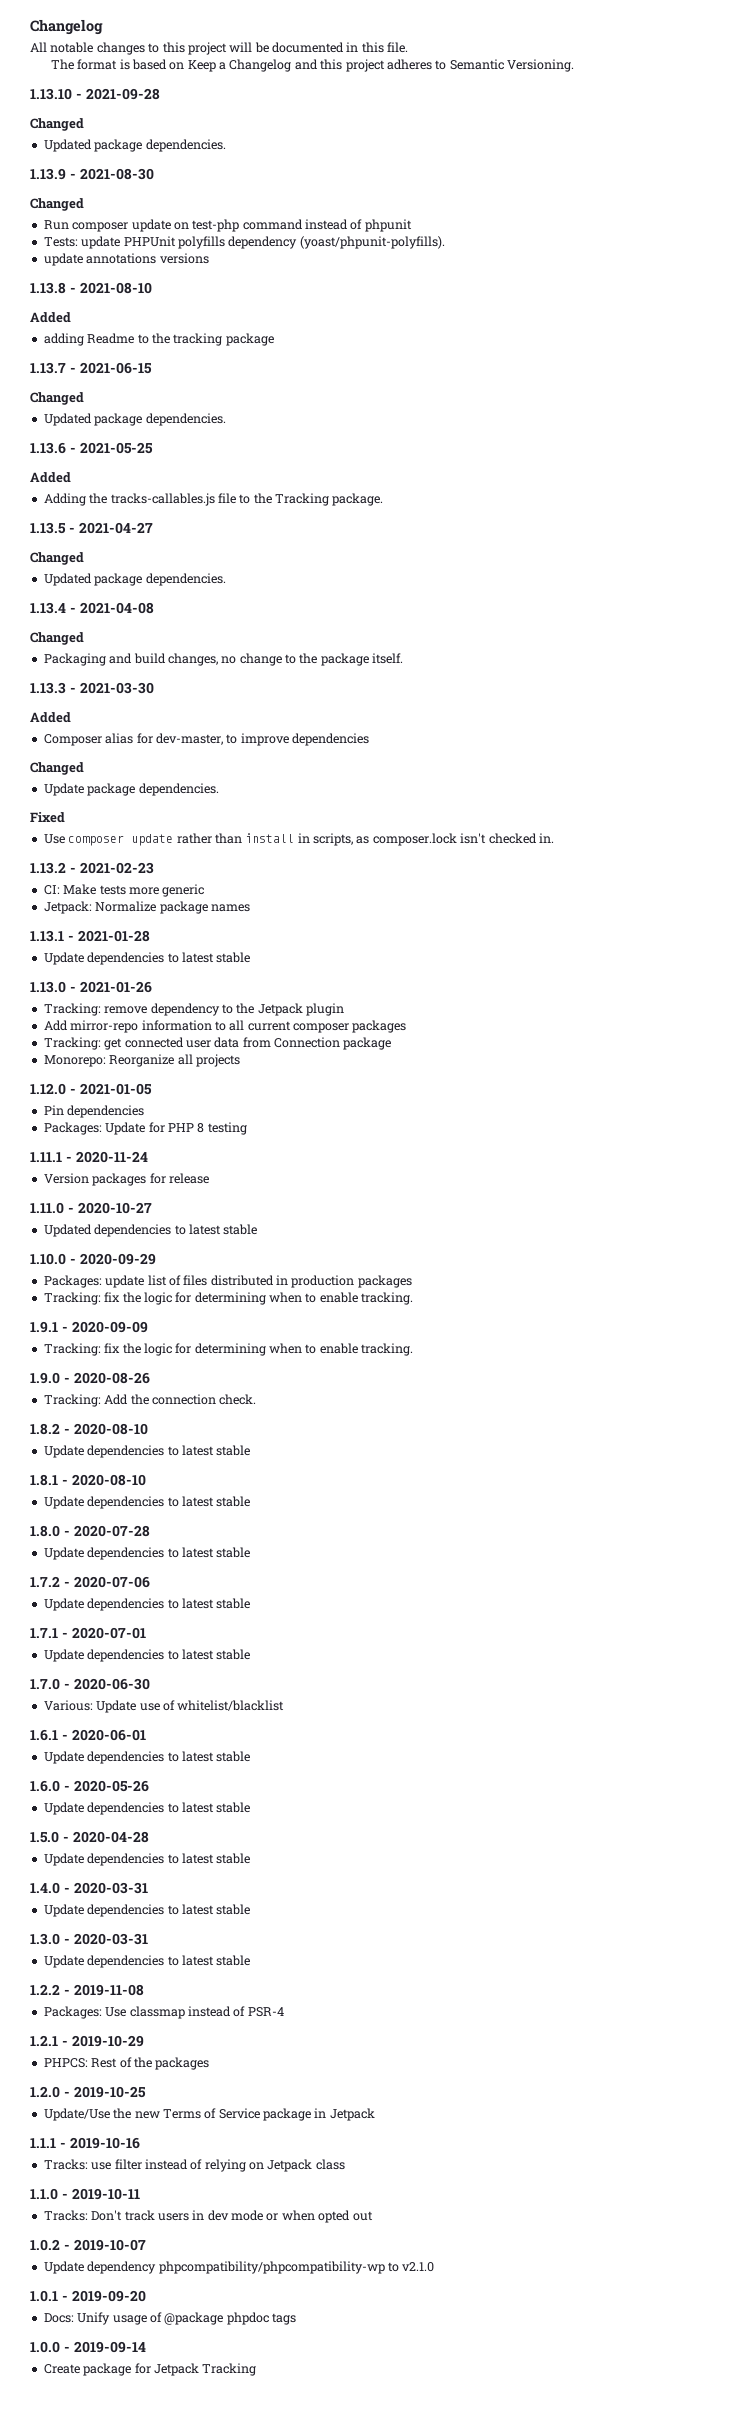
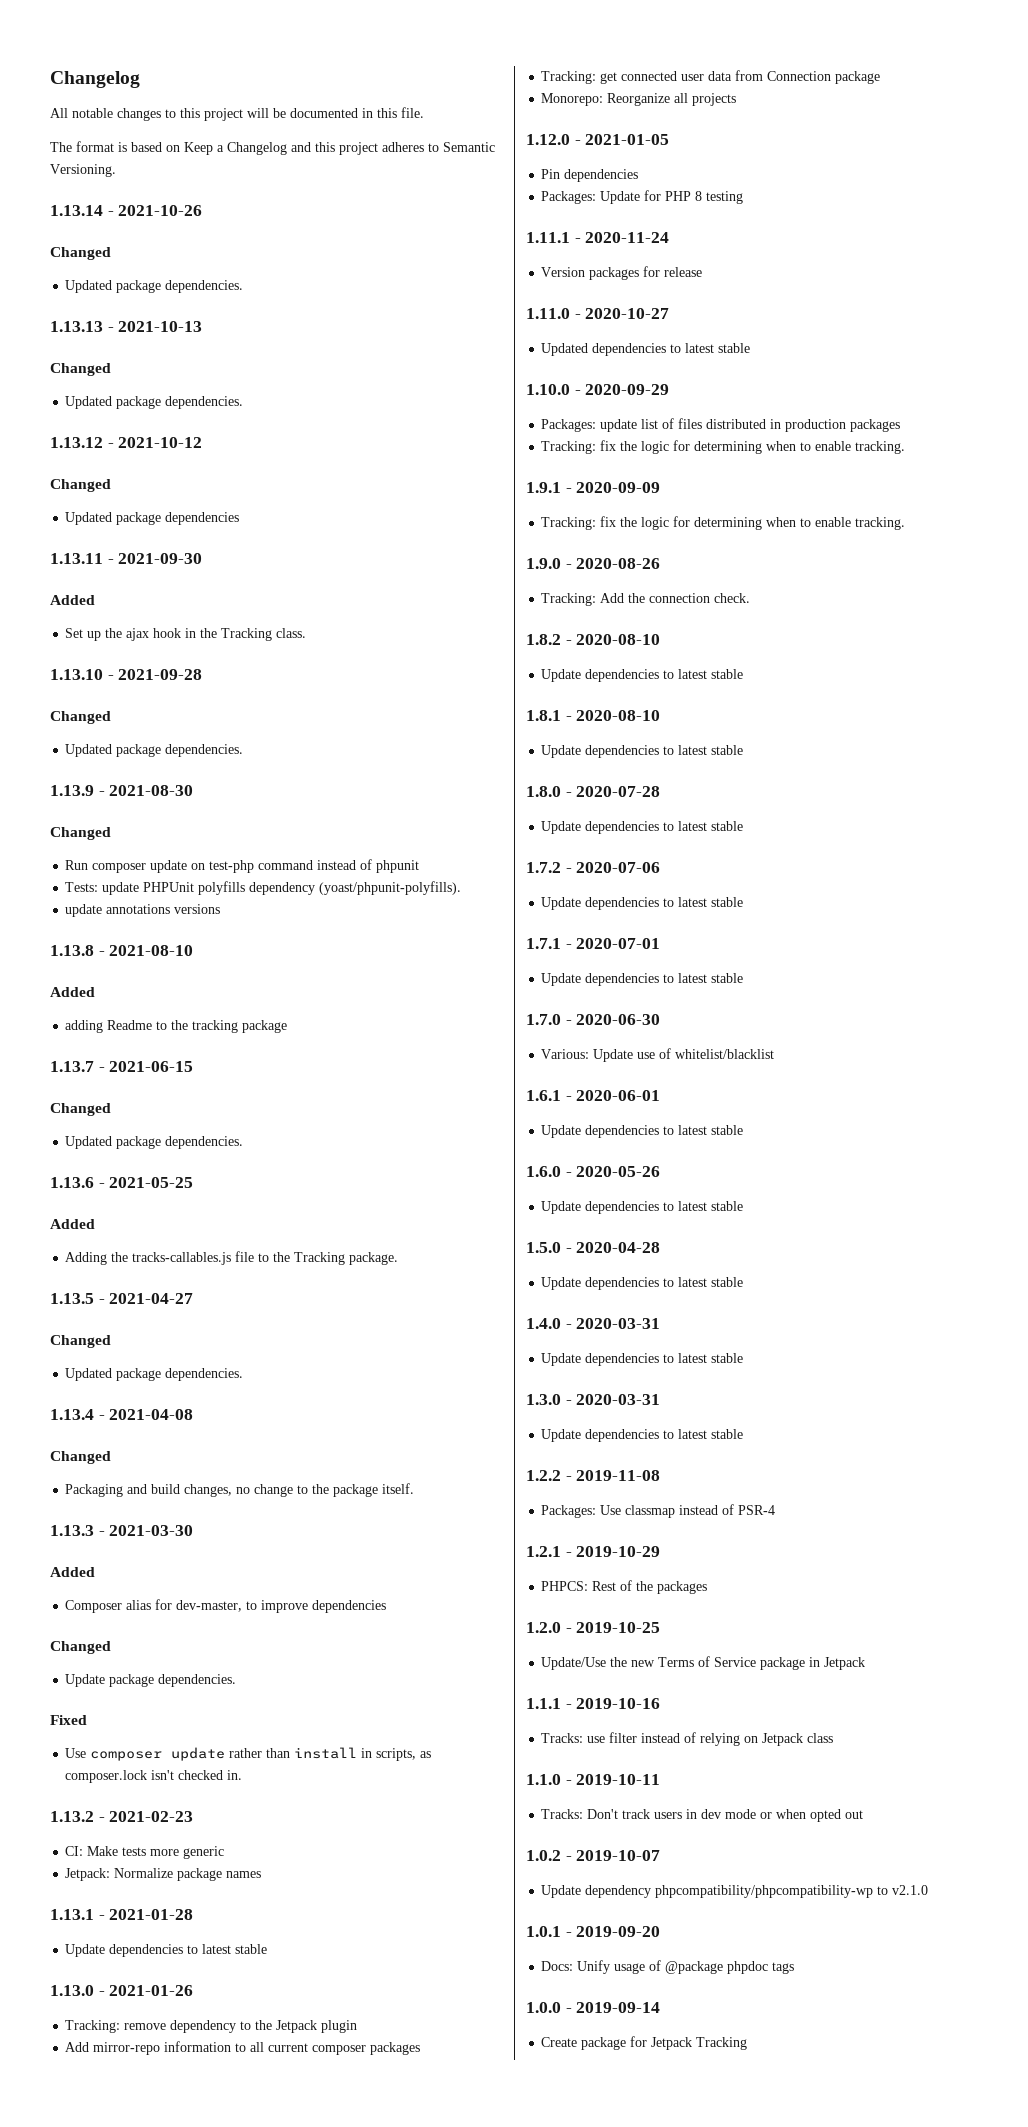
+ 1.13.14 - 2021-10-26
+ Changed
+ Updated package dependencies.
+ 1.13.13 - 2021-10-13
+ Changed
+ Updated package dependencies.
+ 1.13.12 - 2021-10-12
+ Changed
+ Updated package dependencies
+ 1.13.11 - 2021-09-30
+ Added
+ Set up the ajax hook in the Tracking class.

